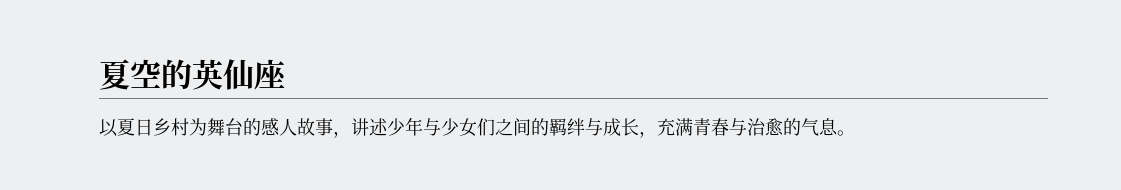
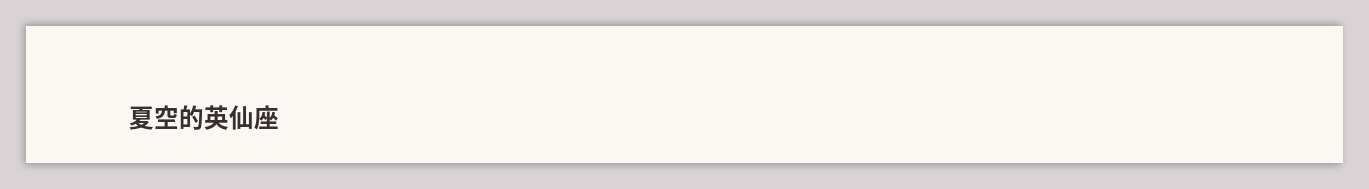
- 以夏日乡村为舞台的感人故事，讲述少年与少女们之间的羁绊与成长，充满青春与治愈的气息。

